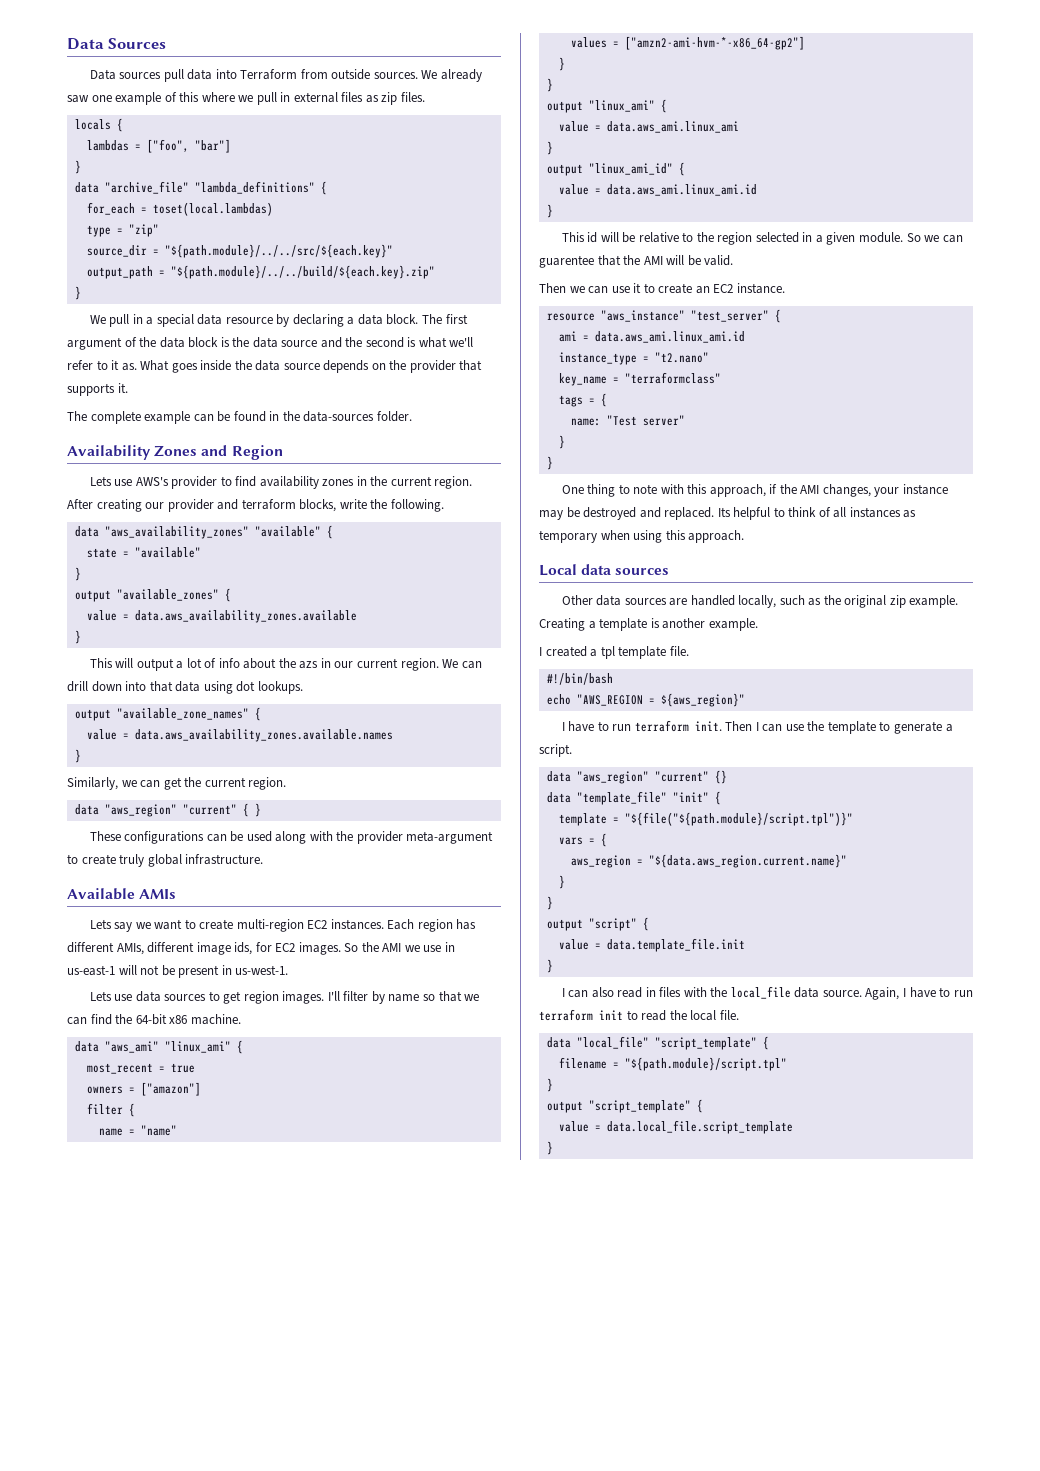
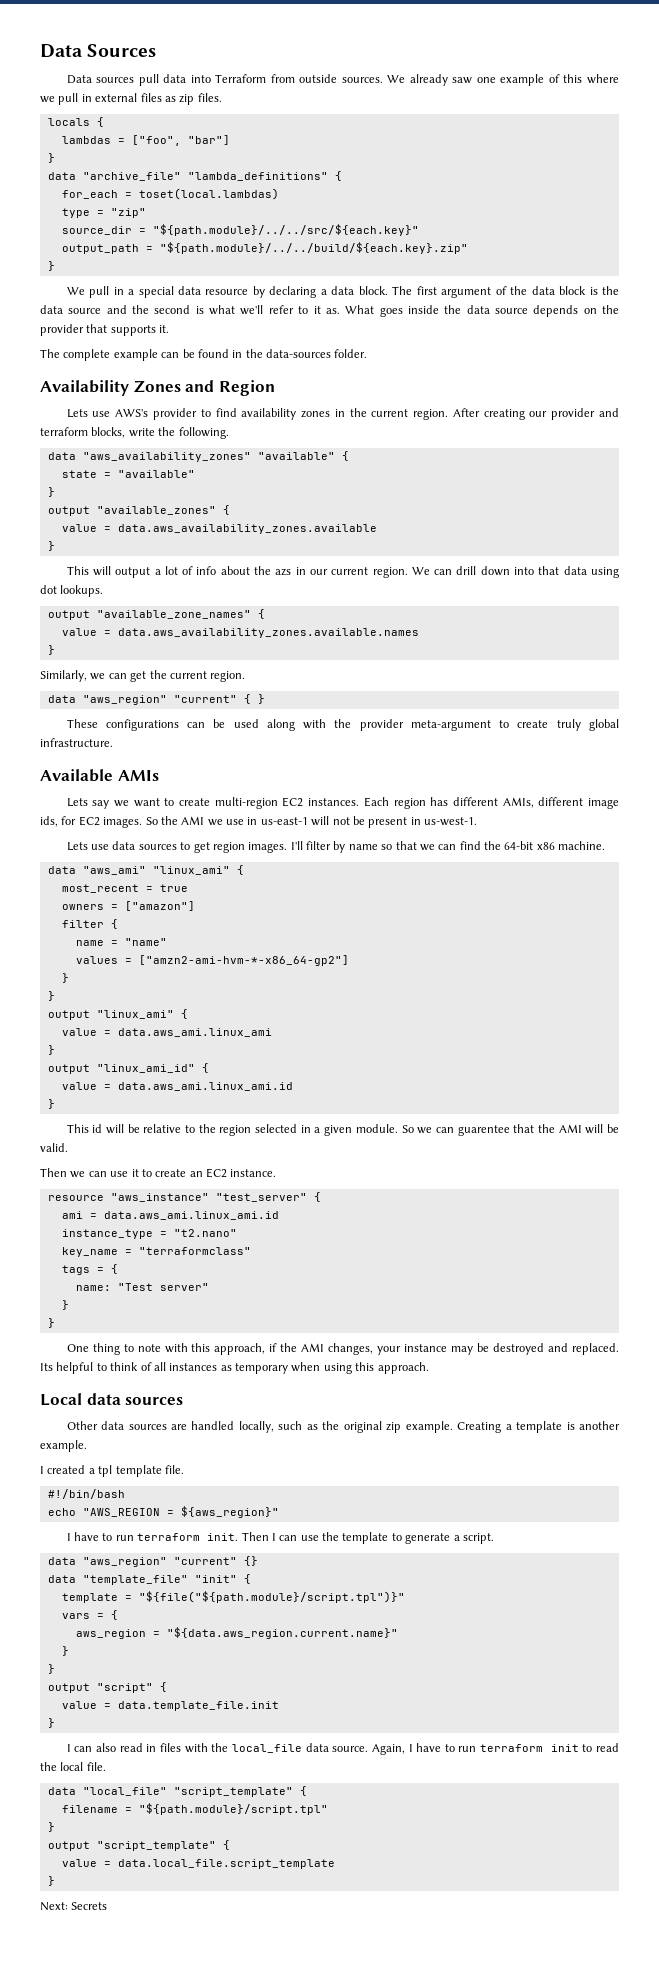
+ Next: Secrets

